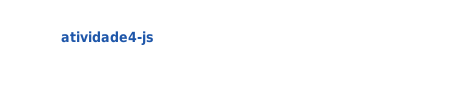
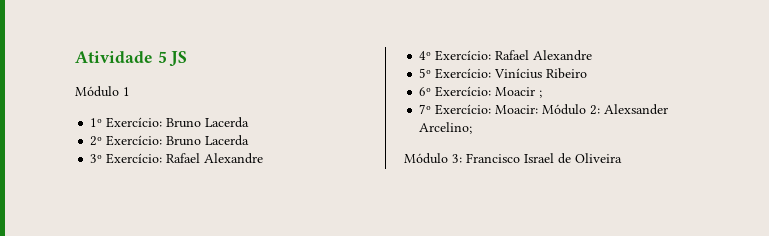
- atividade4-js
+ Atividade 5 JS
+ Módulo 1
+ 1º Exercício: Bruno Lacerda
+ 2º Exercício: Bruno Lacerda
+ 3º Exercício: Rafael Alexandre
+ 4º Exercício: Rafael Alexandre
+ 5º Exercício: Vinícius Ribeiro
+ 6º Exercício: Moacir ;
+ 7º Exercício: Moacir: Módulo 2: Alexsander Arcelino;
+ Módulo 3: Francisco Israel de Oliveira

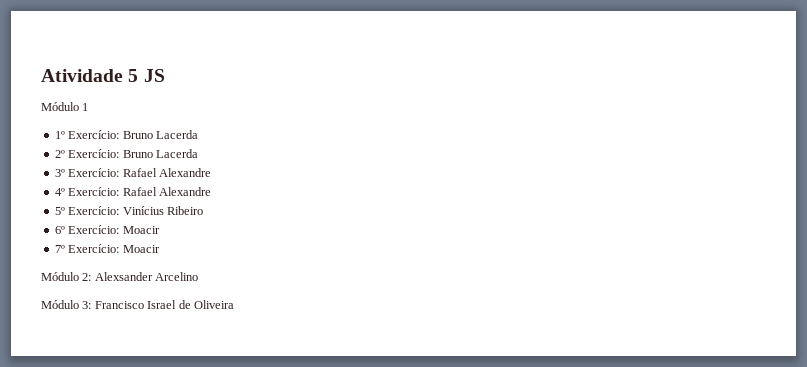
- 6º Exercício: Moacir ;
+ 6º Exercício: Moacir
- 7º Exercício: Moacir: Módulo 2: Alexsander Arcelino;
+ 7º Exercício: Moacir
+ Módulo 2: Alexsander Arcelino

